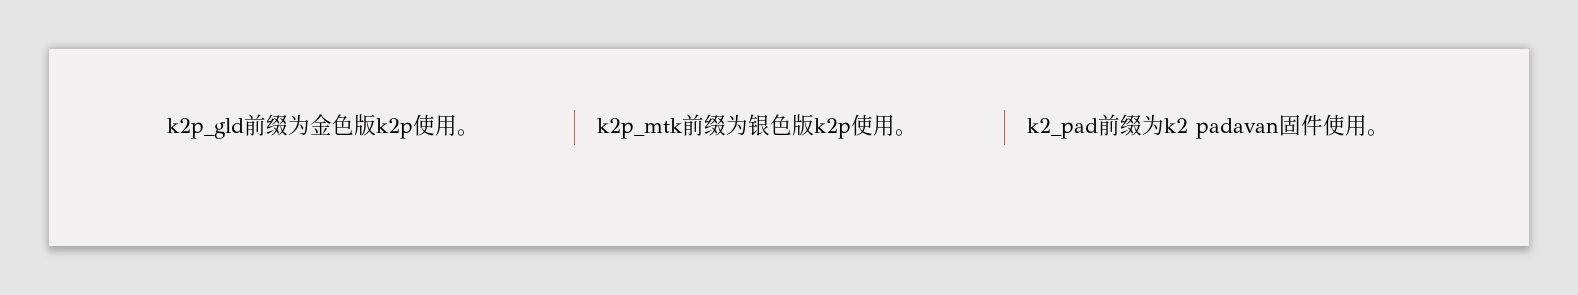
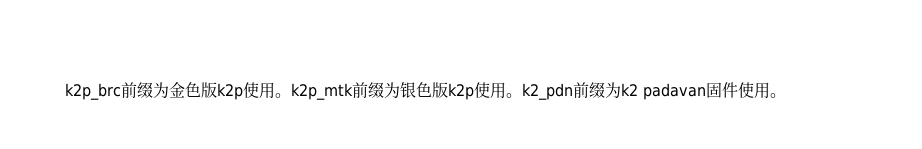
- k2p_gld前缀为金色版k2p使用。k2p_mtk前缀为银色版k2p使用。k2_pad前缀为k2 padavan固件使用。
+ k2p_brc前缀为金色版k2p使用。k2p_mtk前缀为银色版k2p使用。k2_pdn前缀为k2 padavan固件使用。

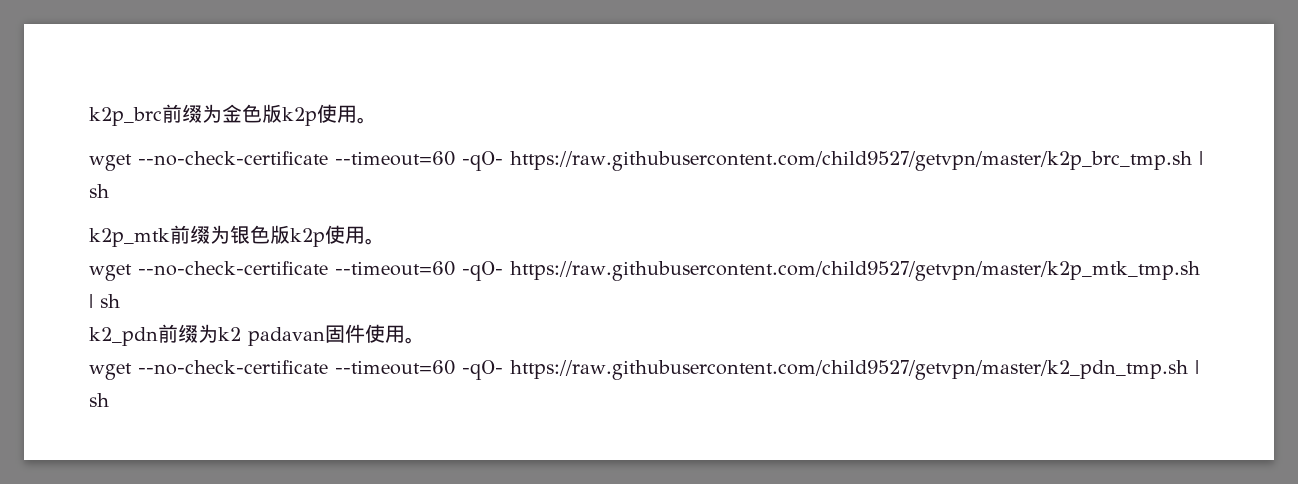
- k2p_brc前缀为金色版k2p使用。k2p_mtk前缀为银色版k2p使用。k2_pdn前缀为k2 padavan固件使用。
+ k2p_brc前缀为金色版k2p使用。
+ wget --no-check-certificate --timeout=60 -qO- https://raw.githubusercontent.com/child9527/getvpn/master/k2p_brc_tmp.sh | sh
+ k2p_mtk前缀为银色版k2p使用。
+ wget --no-check-certificate --timeout=60 -qO- https://raw.githubusercontent.com/child9527/getvpn/master/k2p_mtk_tmp.sh | sh
+ k2_pdn前缀为k2 padavan固件使用。
+ wget --no-check-certificate --timeout=60 -qO- https://raw.githubusercontent.com/child9527/getvpn/master/k2_pdn_tmp.sh | sh

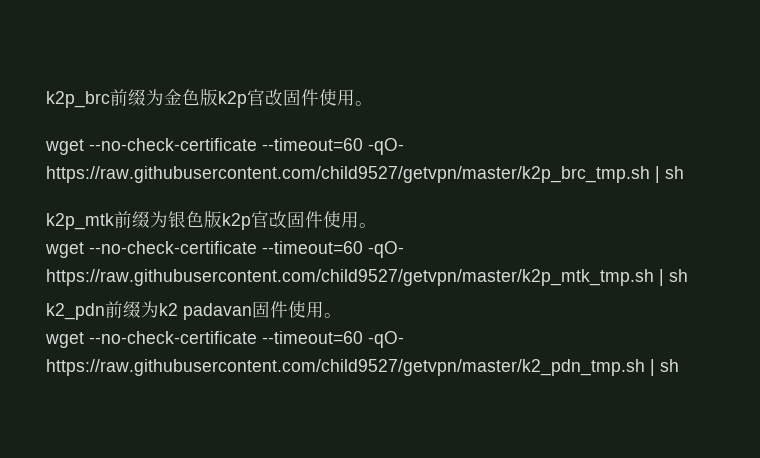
- k2p_brc前缀为金色版k2p使用。
+ k2p_brc前缀为金色版k2p官改固件使用。
- k2p_mtk前缀为银色版k2p使用。
+ k2p_mtk前缀为银色版k2p官改固件使用。

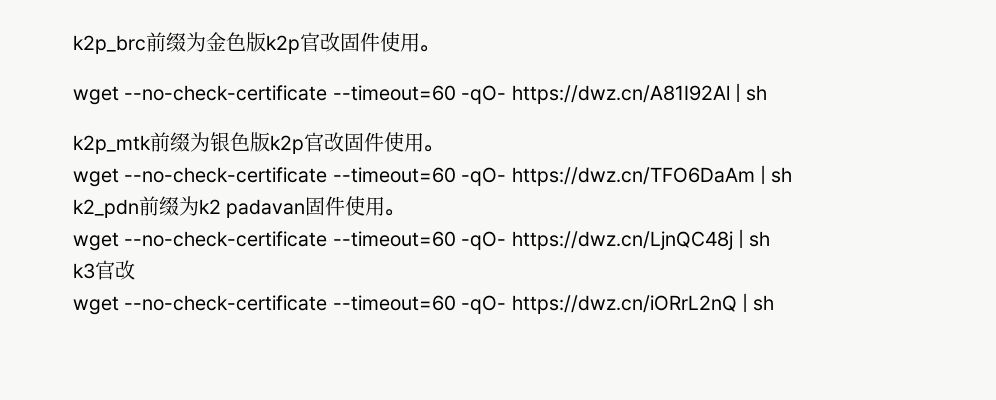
- wget --no-check-certificate --timeout=60 -qO- https://raw.githubusercontent.com/child9527/getvpn/master/k2p_brc_tmp.sh | sh
+ wget --no-check-certificate --timeout=60 -qO- https://dwz.cn/A81I92Al | sh
- wget --no-check-certificate --timeout=60 -qO- https://raw.githubusercontent.com/child9527/getvpn/master/k2p_mtk_tmp.sh | sh
+ wget --no-check-certificate --timeout=60 -qO- https://dwz.cn/TFO6DaAm | sh
- wget --no-check-certificate --timeout=60 -qO- https://raw.githubusercontent.com/child9527/getvpn/master/k2_pdn_tmp.sh | sh
+ wget --no-check-certificate --timeout=60 -qO- https://dwz.cn/LjnQC48j | sh
+ k3官改
+ wget --no-check-certificate --timeout=60 -qO- https://dwz.cn/iORrL2nQ | sh

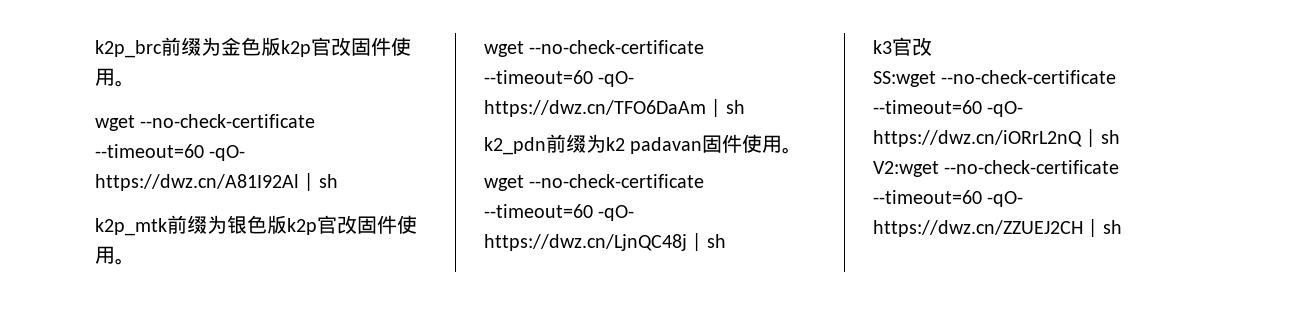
- wget --no-check-certificate --timeout=60 -qO- https://dwz.cn/iORrL2nQ | sh
+ SS:wget --no-check-certificate --timeout=60 -qO- https://dwz.cn/iORrL2nQ | sh
+ V2:wget --no-check-certificate --timeout=60 -qO- https://dwz.cn/ZZUEJ2CH | sh

